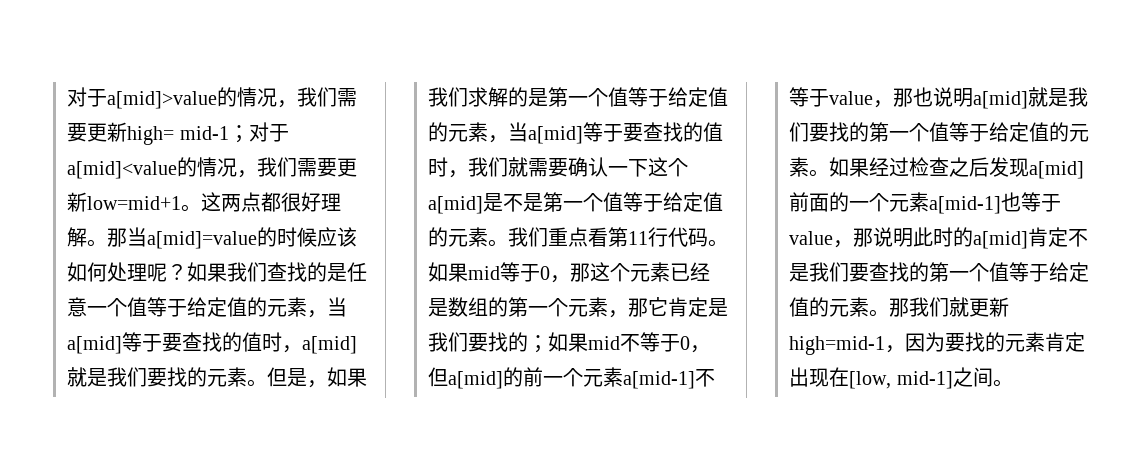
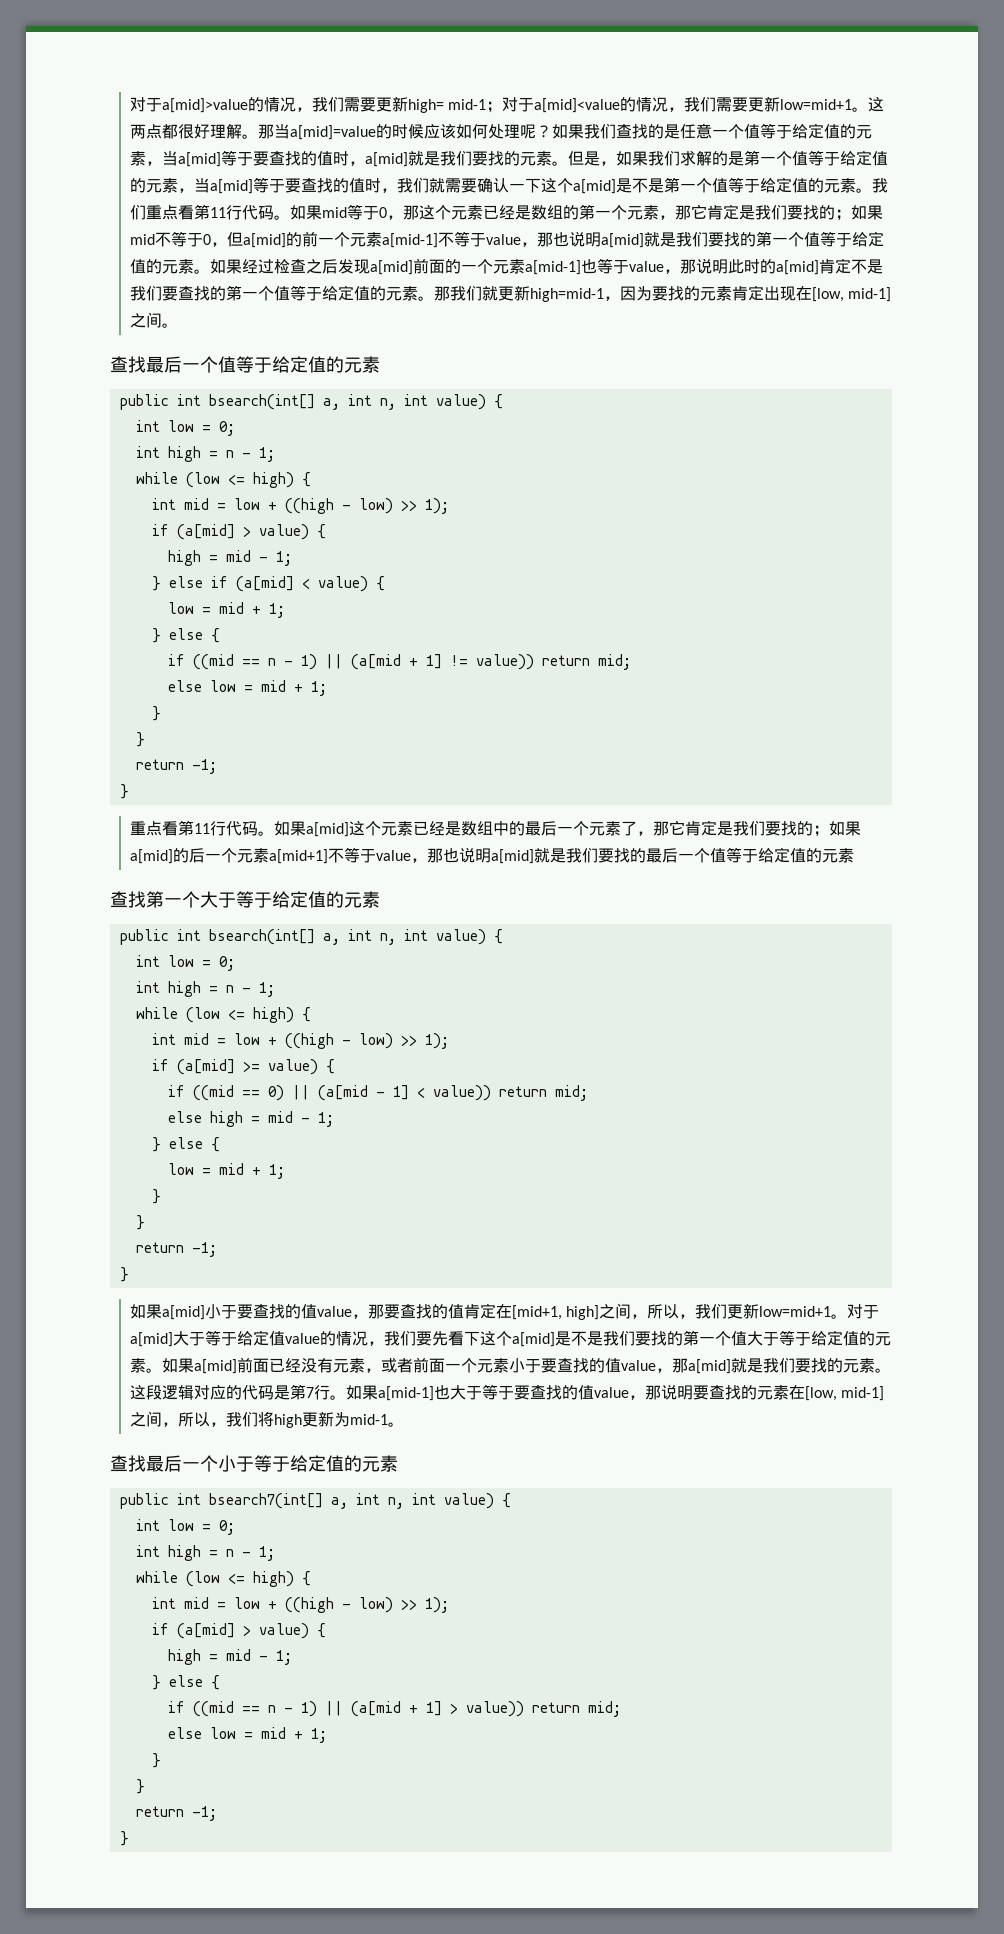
+ 查找最后一个值等于给定值的元素
+ public int bsearch(int[] a, int n, int value) {
+ int low = 0;
+ int high = n - 1;
+ while (low <= high) {
+ int mid = low + ((high - low) >> 1);
+ if (a[mid] > value) {
+ high = mid - 1;
+ } else if (a[mid] < value) {
+ low = mid + 1;
+ } else {
+ if ((mid == n - 1) || (a[mid + 1] != value)) return mid;
+ else low = mid + 1;
+ }
+ }
+ return -1;
+ }
+ 重点看第11行代码。如果a[mid]这个元素已经是数组中的最后一个元素了，那它肯定是我们要找的；如果a[mid]的后一个元素a[mid+1]不等于value，那也说明a[mid]就是我们要找的最后一个值等于给定值的元素
+ 查找第一个大于等于给定值的元素
+ public int bsearch(int[] a, int n, int value) {
+ int low = 0;
+ int high = n - 1;
+ while (low <= high) {
+ int mid = low + ((high - low) >> 1);
+ if (a[mid] >= value) {
+ if ((mid == 0) || (a[mid - 1] < value)) return mid;
+ else high = mid - 1;
+ } else {
+ low = mid + 1;
+ }
+ }
+ return -1;
+ }
+ 如果a[mid]小于要查找的值value，那要查找的值肯定在[mid+1, high]之间，所以，我们更新low=mid+1。对于a[mid]大于等于给定值value的情况，我们要先看下这个a[mid]是不是我们要找的第一个值大于等于给定值的元素。如果a[mid]前面已经没有元素，或者前面一个元素小于要查找的值value，那a[mid]就是我们要找的元素。这段逻辑对应的代码是第7行。如果a[mid-1]也大于等于要查找的值value，那说明要查找的元素在[low, mid-1]之间，所以，我们将high更新为mid-1。
+ 查找最后一个小于等于给定值的元素
+ public int bsearch7(int[] a, int n, int value) {
+ int low = 0;
+ int high = n - 1;
+ while (low <= high) {
+ int mid = low + ((high - low) >> 1);
+ if (a[mid] > value) {
+ high = mid - 1;
+ } else {
+ if ((mid == n - 1) || (a[mid + 1] > value)) return mid;
+ else low = mid + 1;
+ }
+ }
+ return -1;
+ }

